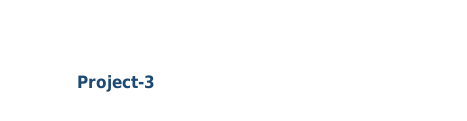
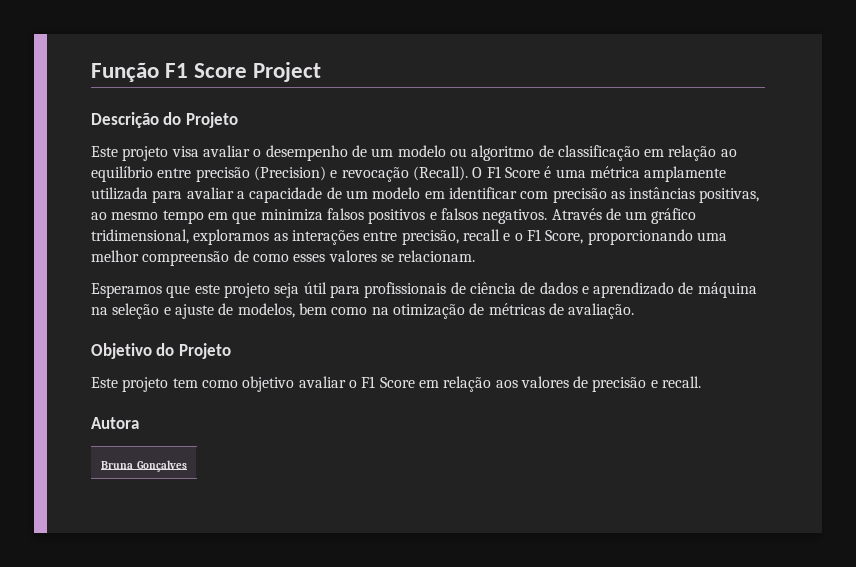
- Project-3
+ Função F1 Score Project
+ Descrição do Projeto
+ Este projeto visa avaliar o desempenho de um modelo ou algoritmo de classificação em relação ao equilíbrio entre precisão (Precision) e revocação (Recall). O F1 Score é uma métrica amplamente utilizada para avaliar a capacidade de um modelo em identificar com precisão as instâncias positivas, ao mesmo tempo em que minimiza falsos positivos e falsos negativos. Através de um gráfico tridimensional, exploramos as interações entre precisão, recall e o F1 Score, proporcionando uma melhor compreensão de como esses valores se relacionam.
+ Esperamos que este projeto seja útil para profissionais de ciência de dados e aprendizado de máquina na seleção e ajuste de modelos, bem como na otimização de métricas de avaliação.
+ Objetivo do Projeto
+ Este projeto tem como objetivo avaliar o F1 Score em relação aos valores de precisão e recall.
+ Autora
+ Bruna Gonçalves

